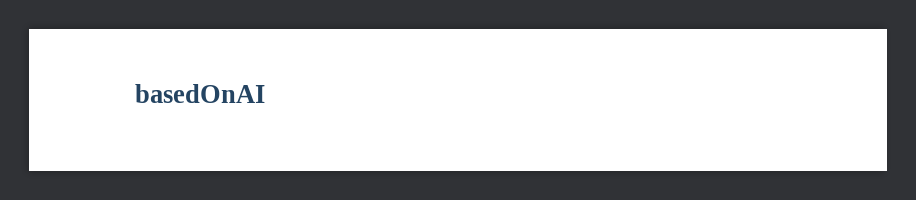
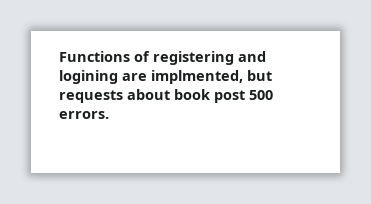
- basedOnAI
+ Functions of registering and logining are implmented, but requests about book post 500 errors.

